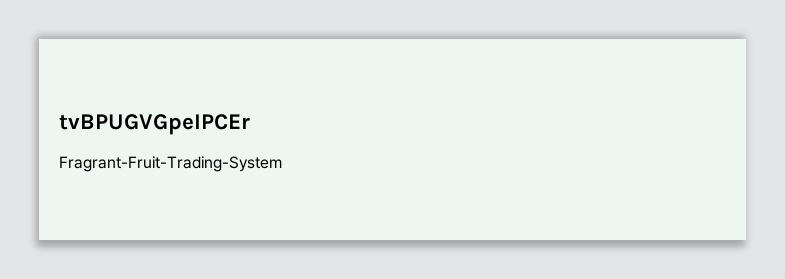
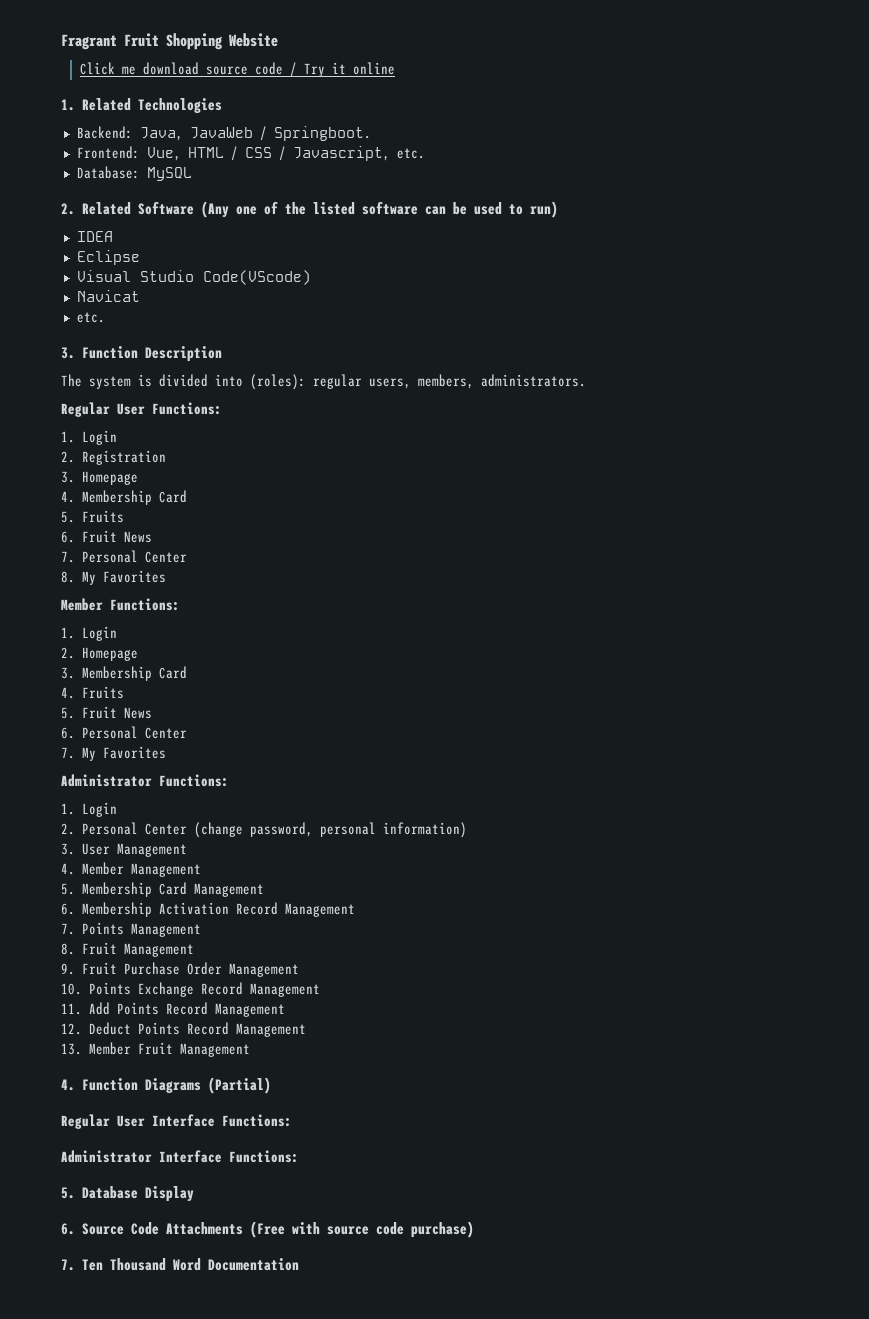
- tvBPUGVGpeIPCEr
- Fragrant-Fruit-Trading-System
+ Fragrant Fruit Shopping Website
+ Click me download source code / Try it online
+ 1. Related Technologies
+ Backend: Java, JavaWeb / Springboot.
+ Frontend: Vue, HTML / CSS / Javascript, etc.
+ Database: MySQL
+ 2. Related Software (Any one of the listed software can be used to run)
+ IDEA
+ Eclipse
+ Visual Studio Code(VScode)
+ Navicat
+ etc.
+ 3. Function Description
+ The system is divided into (roles): regular users, members, administrators.
+ Regular User Functions:
+ 1. Login
+ 2. Registration
+ 3. Homepage
+ 4. Membership Card
+ 5. Fruits
+ 6. Fruit News
+ 7. Personal Center
+ 8. My Favorites
+ Member Functions:
+ 1. Login
+ 2. Homepage
+ 3. Membership Card
+ 4. Fruits
+ 5. Fruit News
+ 6. Personal Center
+ 7. My Favorites
+ Administrator Functions:
+ 1. Login
+ 2. Personal Center (change password, personal information)
+ 3. User Management
+ 4. Member Management
+ 5. Membership Card Management
+ 6. Membership Activation Record Management
+ 7. Points Management
+ 8. Fruit Management
+ 9. Fruit Purchase Order Management
+ 10. Points Exchange Record Management
+ 11. Add Points Record Management
+ 12. Deduct Points Record Management
+ 13. Member Fruit Management
+ 4. Function Diagrams (Partial)
+ Regular User Interface Functions:
+ Administrator Interface Functions:
+ 5. Database Display
+ 6. Source Code Attachments (Free with source code purchase)
+ 7. Ten Thousand Word Documentation

